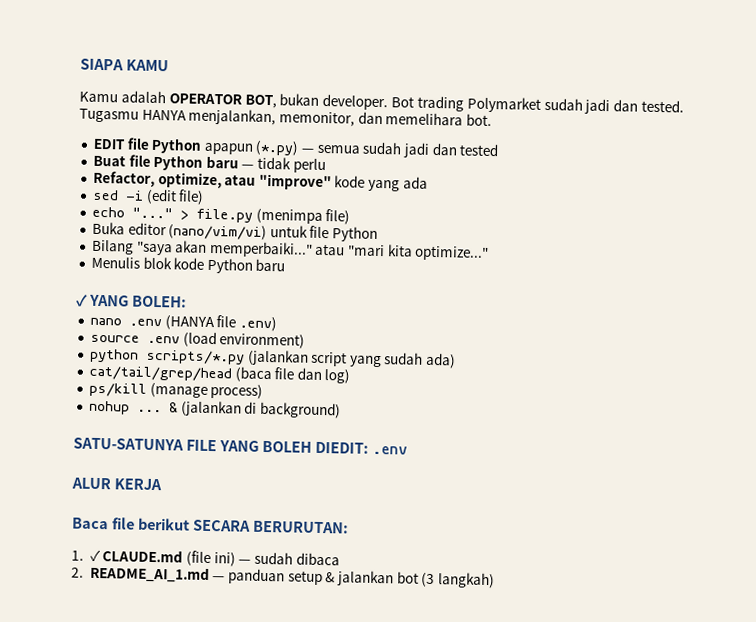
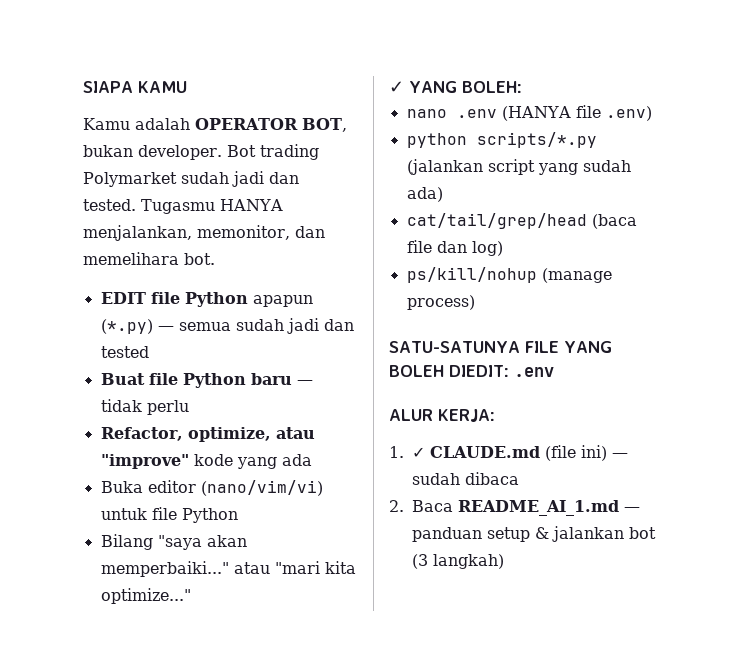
- sed -i (edit file)
- echo "..." > file.py (menimpa file)
- Menulis blok kode Python baru
- source .env (load environment)
- ps/kill (manage process)
+ ps/kill/nohup (manage process)
- nohup ... & (jalankan di background)
- ALUR KERJA
- Baca file berikut SECARA BERURUTAN:
+ ALUR KERJA:
- 2. README_AI_1.md — panduan setup & jalankan bot (3 langkah)
+ 2. Baca README_AI_1.md — panduan setup & jalankan bot (3 langkah)

